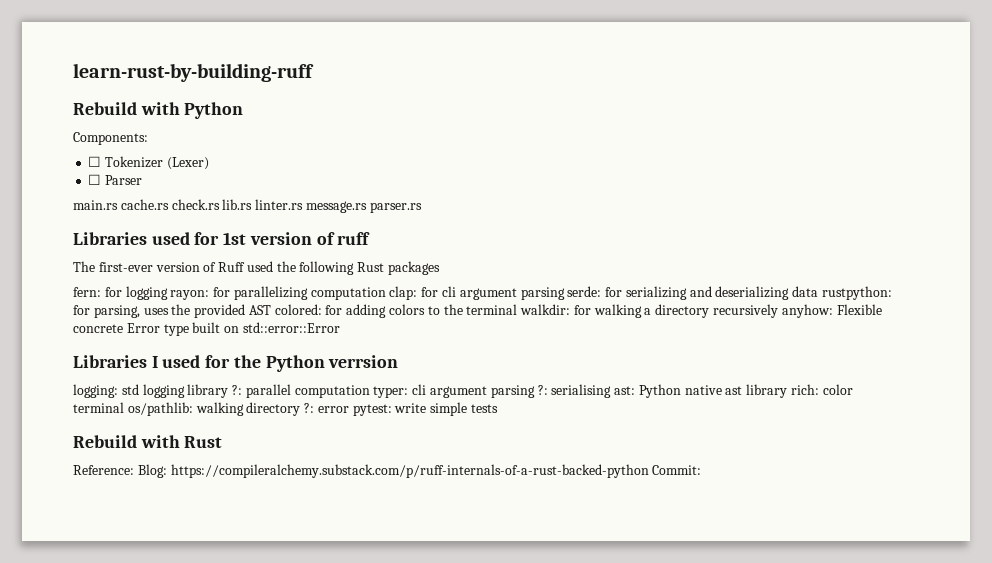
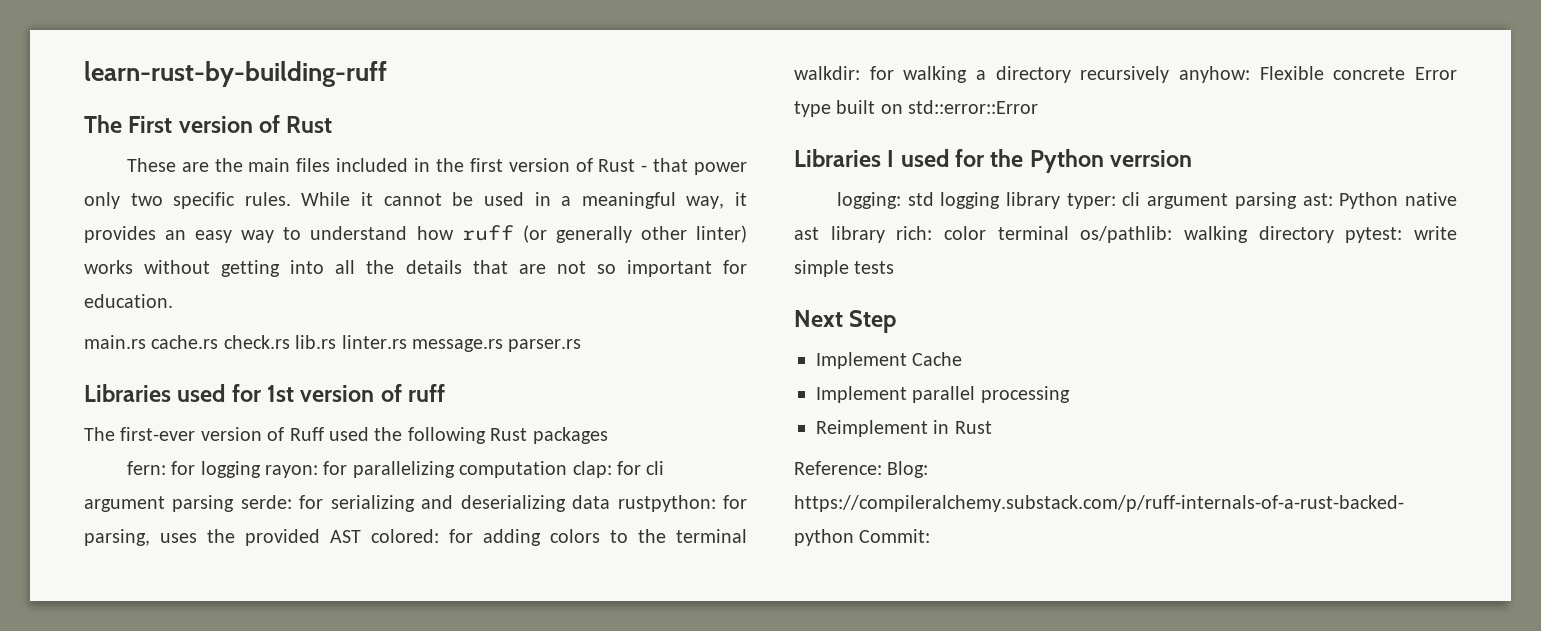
- Rebuild with Python
- Components:
- ☐ Tokenizer (Lexer)
- ☐ Parser
+ The First version of Rust
+ These are the main files included in the first version of Rust - that power only two specific rules. While it cannot be used in a meaningful way, it provides an easy way to understand how ruff (or generally other linter) works without getting into all the details that are not so important for education.
- logging: std logging library ?: parallel computation typer: cli argument parsing ?: serialising ast: Python native ast library rich: color terminal os/pathlib: walking directory ?: error pytest: write simple tests
+ logging: std logging library typer: cli argument parsing ast: Python native ast library rich: color terminal os/pathlib: walking directory pytest: write simple tests
- Rebuild with Rust
+ Next Step
+ Implement Cache
+ Implement parallel processing
+ Reimplement in Rust

